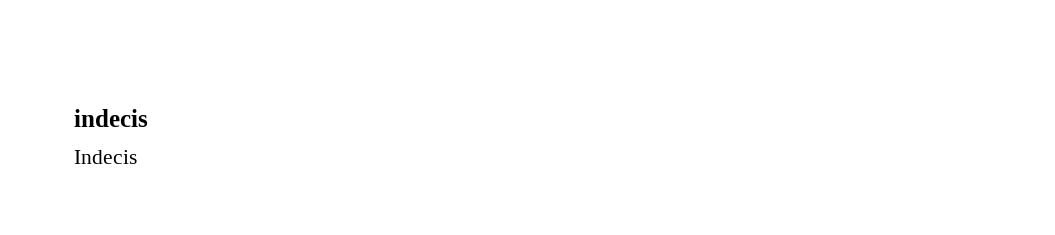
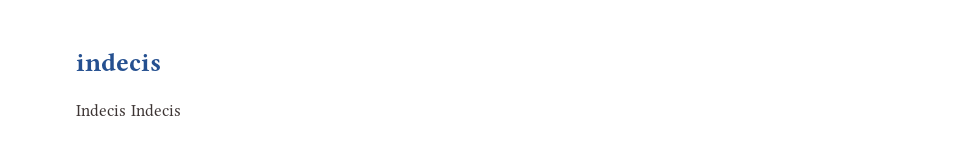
- Indecis
+ Indecis Indecis

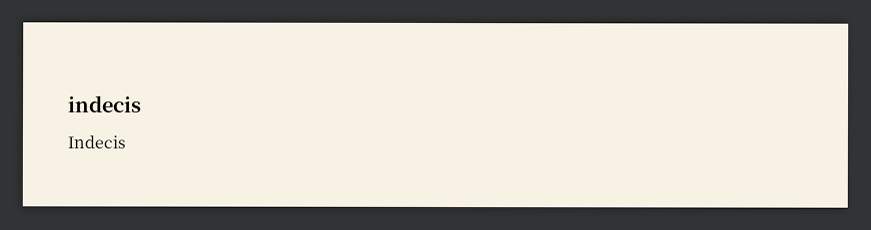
- Indecis Indecis
+ Indecis

